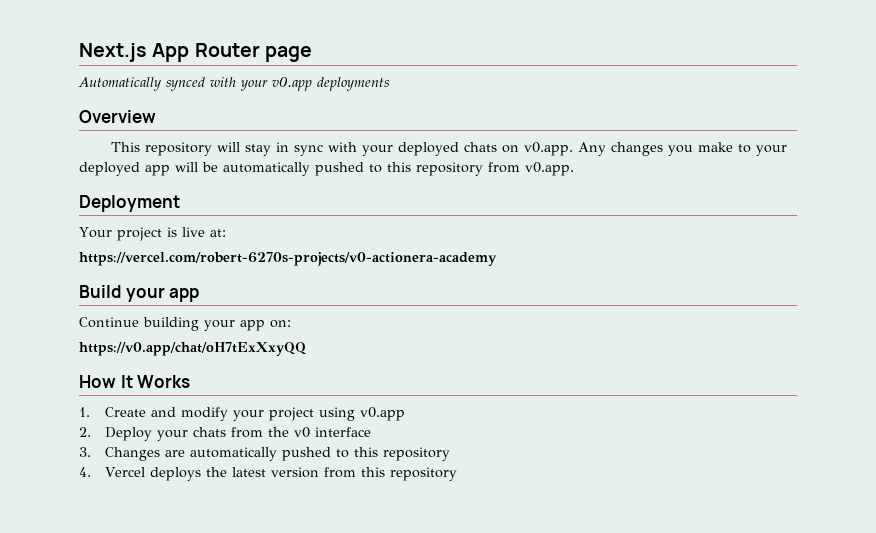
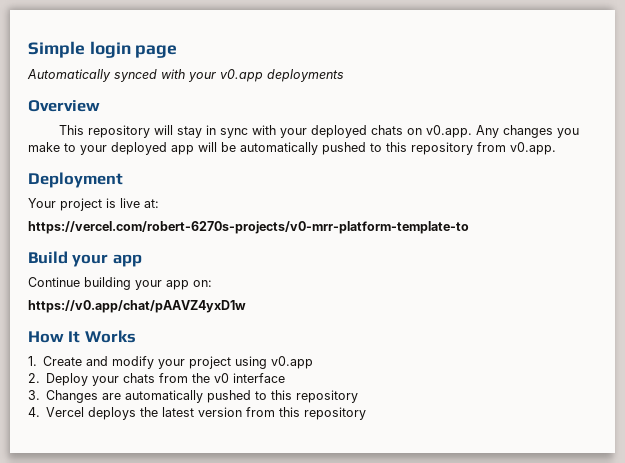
- Next.js App Router page
+ Simple login page
- https://vercel.com/robert-6270s-projects/v0-actionera-academy
+ https://vercel.com/robert-6270s-projects/v0-mrr-platform-template-to
- https://v0.app/chat/oH7tExXxyQQ
+ https://v0.app/chat/pAAVZ4yxD1w

